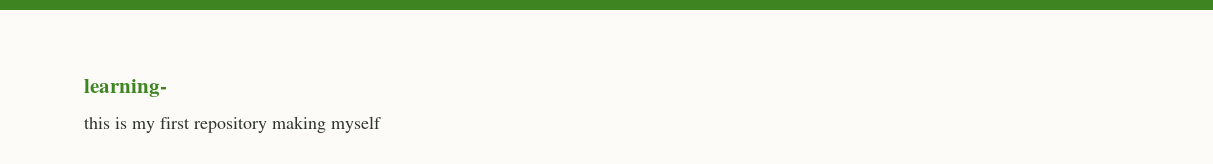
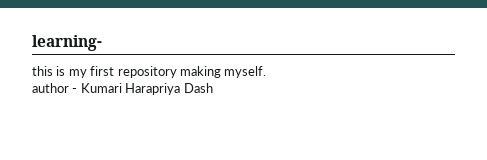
- this is my first repository making myself
+ this is my first repository making myself.
+ author - Kumari Harapriya Dash

